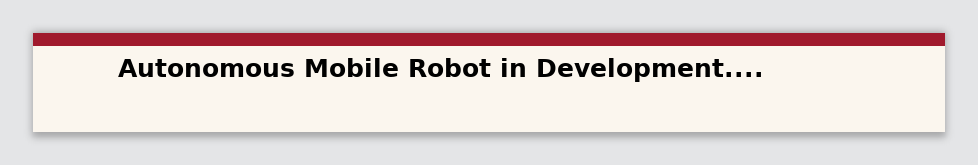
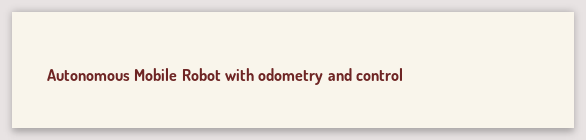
- Autonomous Mobile Robot in Development....
+ Autonomous Mobile Robot with odometry and control

